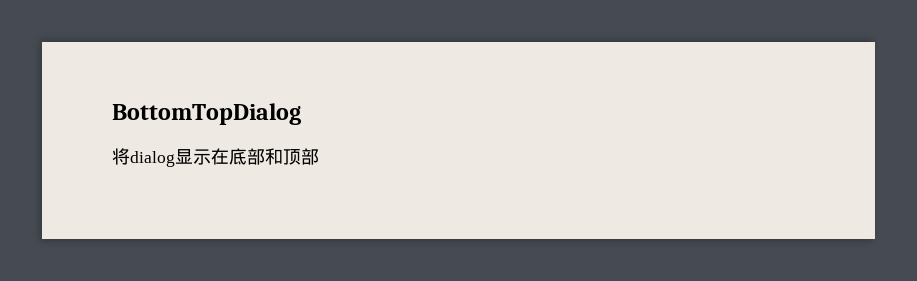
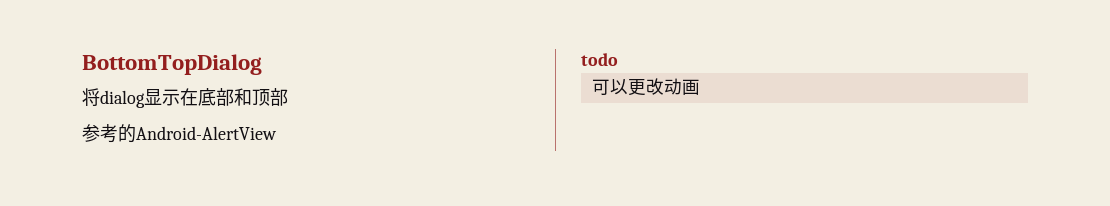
+ 参考的Android-AlertView
+ todo
+ 可以更改动画

